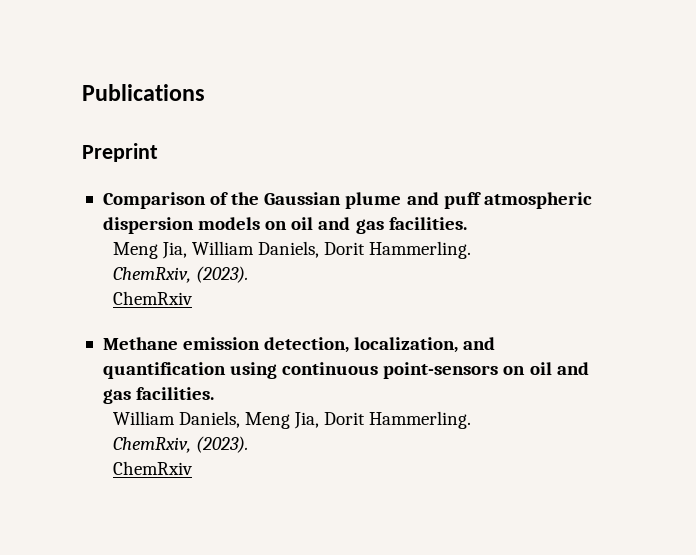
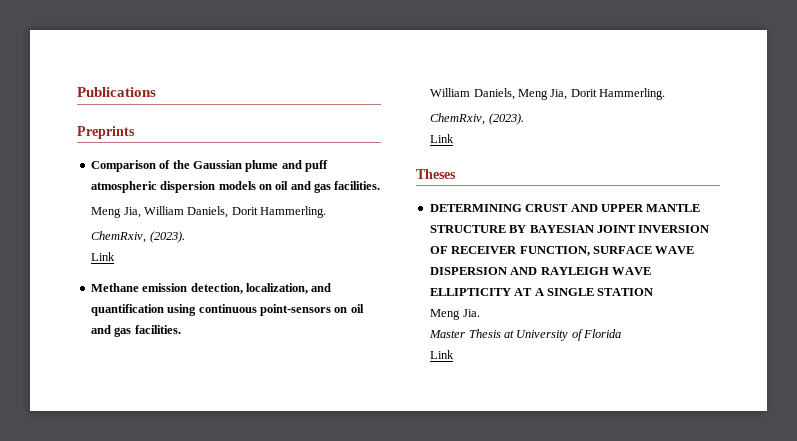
- Preprint
+ Preprints
  Meng Jia, William Daniels, Dorit Hammerling.
  ChemRxiv, (2023).
- ChemRxiv
+ Link
  William Daniels, Meng Jia, Dorit Hammerling.
  ChemRxiv, (2023).
- ChemRxiv
+ Link
+ Theses
+ DETERMINING CRUST AND UPPER MANTLE STRUCTURE BY BAYESIAN JOINT INVERSION OF RECEIVER FUNCTION, SURFACE WAVE DISPERSION AND RAYLEIGH WAVE ELLIPTICITY AT A SINGLE STATION
+ Meng Jia.
+ Master Thesis at University of Florida
+ Link

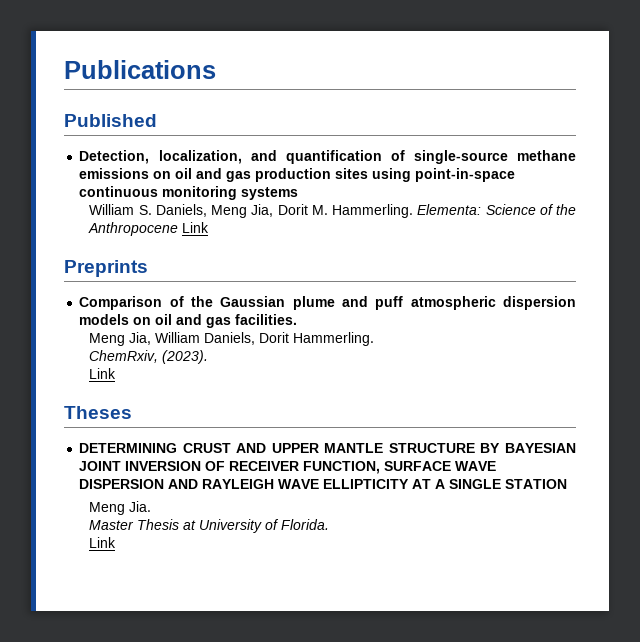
+ Published
+ Detection, localization, and quantification of single-source methane emissions on oil and gas production sites using point-in-space continuous monitoring systems
+ William S. Daniels, Meng Jia, Dorit M. Hammerling. Elementa: Science of the Anthropocene Link
- Methane emission detection, localization, and quantification using continuous point-sensors on oil and gas facilities.
- William Daniels, Meng Jia, Dorit Hammerling.
- ChemRxiv, (2023).
- Link
- Master Thesis at University of Florida
+ Master Thesis at University of Florida.

